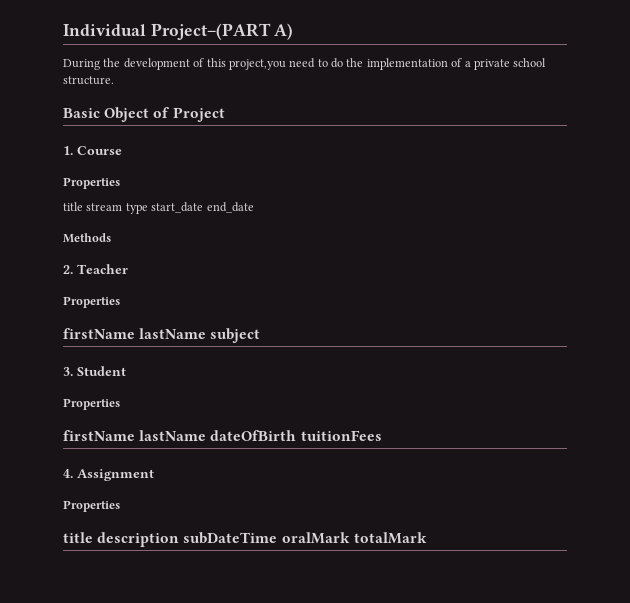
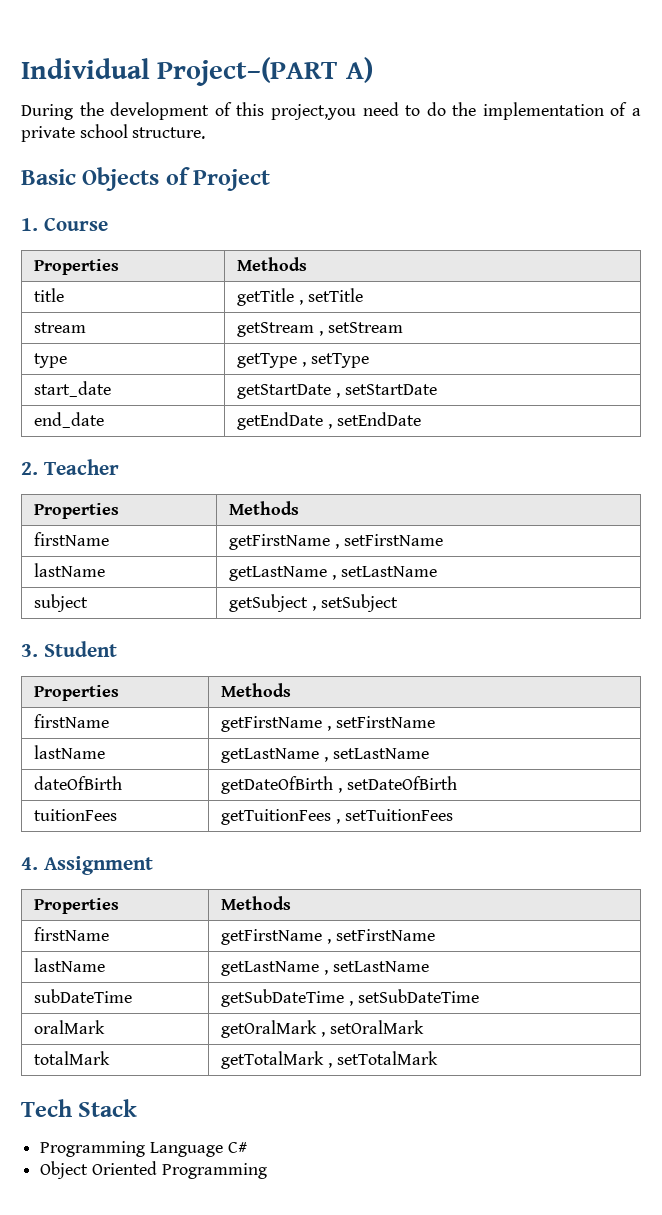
- Basic Object of Project
+ Basic Objects of Project
  1. Course
- Properties
- title stream type start_date end_date
- Methods
+ Properties | Methods
+ title | getTitle , setTitle
+ stream | getStream , setStream
+ type | getType , setType
+ start_date | getStartDate , setStartDate
+ end_date | getEndDate , setEndDate
  2. Teacher
- Properties
- firstName lastName subject
+ Properties | Methods
+ firstName | getFirstName , setFirstName
+ lastName | getLastName , setLastName
+ subject | getSubject , setSubject
  3. Student
- Properties
- firstName lastName dateOfBirth tuitionFees
+ Properties | Methods
+ firstName | getFirstName , setFirstName
+ lastName | getLastName , setLastName
+ dateOfBirth | getDateOfBirth , setDateOfBirth
+ tuitionFees | getTuitionFees , setTuitionFees
  4. Assignment
- Properties
- title description subDateTime oralMark totalMark
+ Properties | Methods
+ firstName | getFirstName , setFirstName
+ lastName | getLastName , setLastName
+ subDateTime | getSubDateTime , setSubDateTime
+ oralMark | getOralMark , setOralMark
+ totalMark | getTotalMark , setTotalMark
+ Tech Stack
+ Programming Language C#
+ Object Oriented Programming

